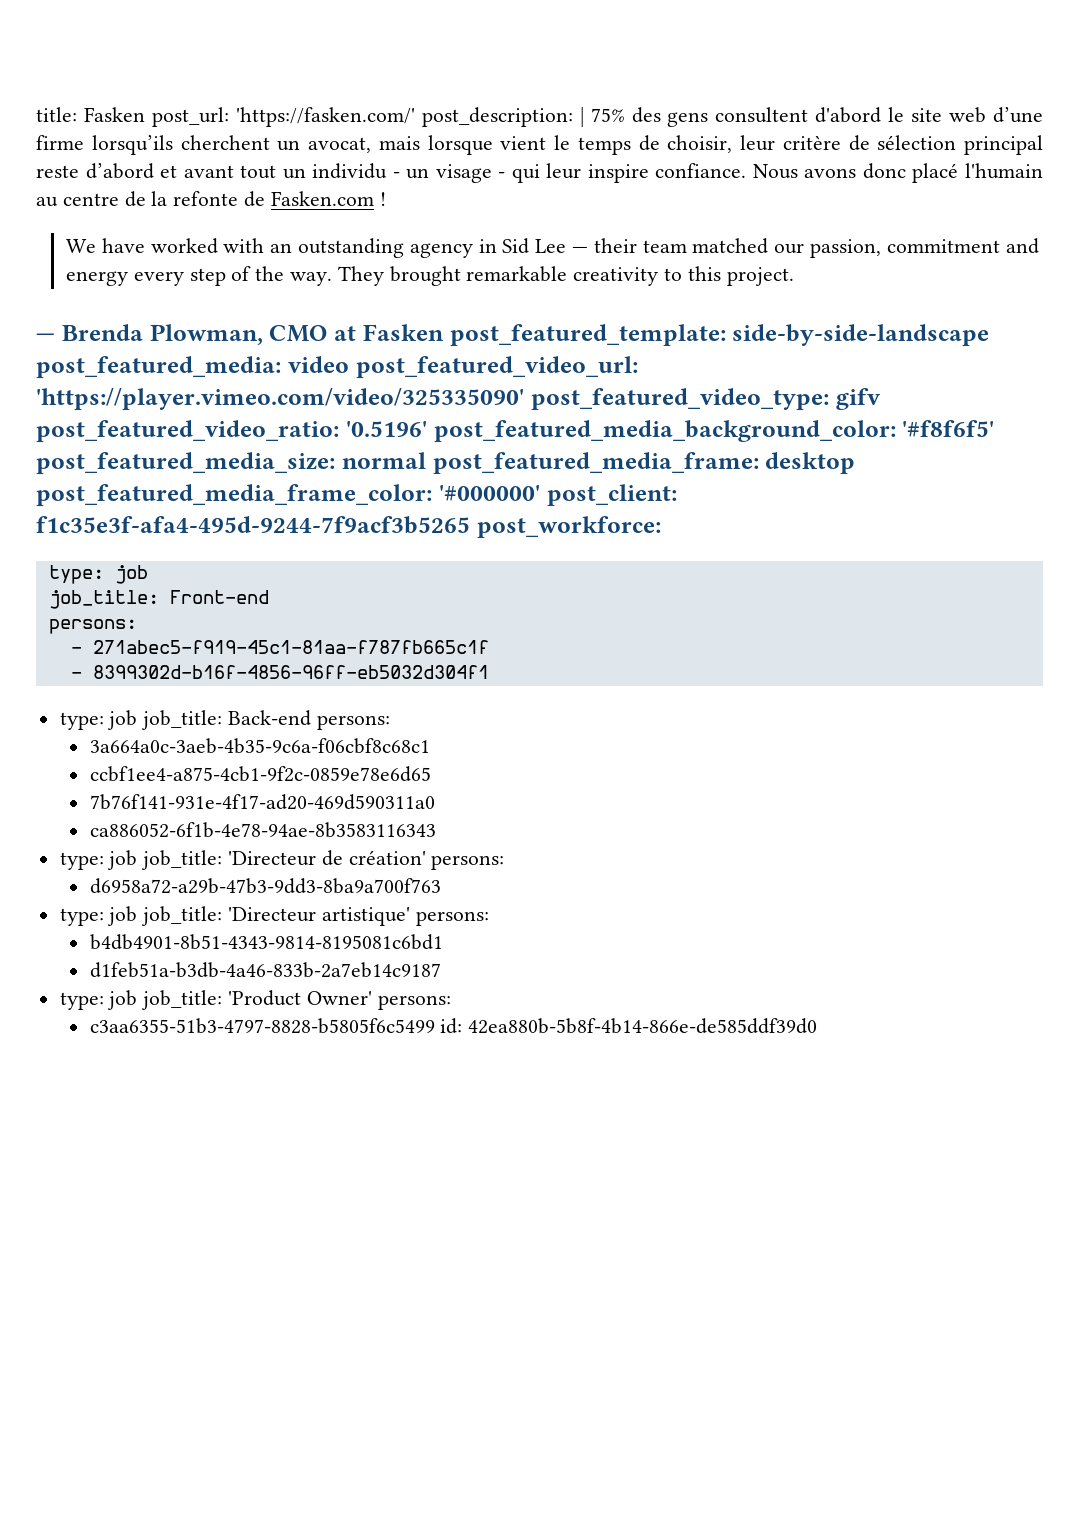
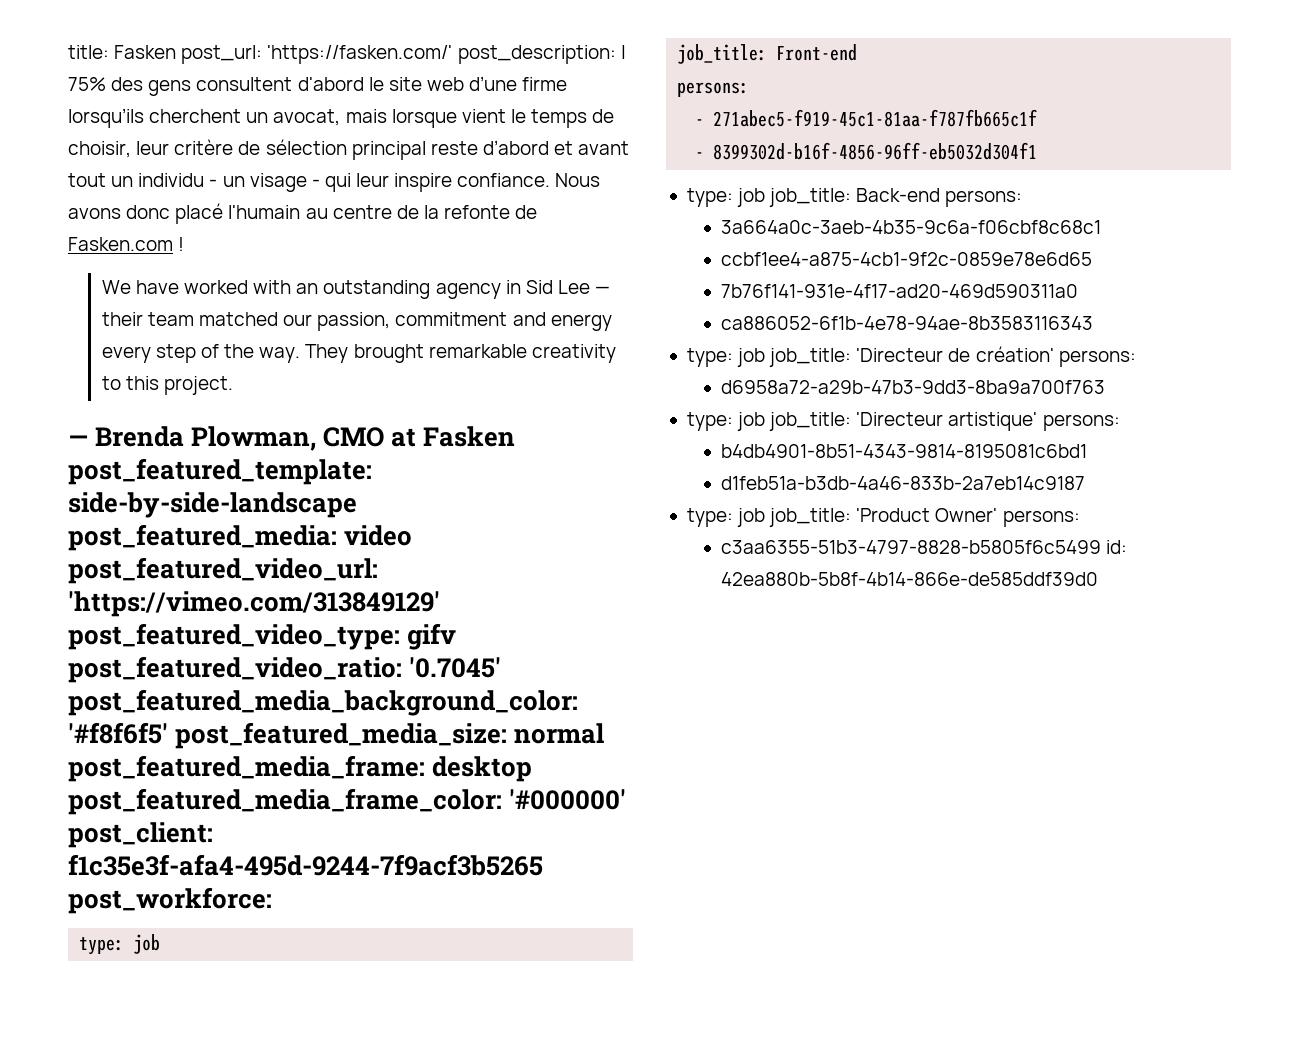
- — Brenda Plowman, CMO at Fasken post_featured_template: side-by-side-landscape post_featured_media: video post_featured_video_url: 'https://player.vimeo.com/video/325335090' post_featured_video_type: gifv post_featured_video_ratio: '0.5196' post_featured_media_background_color: '#f8f6f5' post_featured_media_size: normal post_featured_media_frame: desktop post_featured_media_frame_color: '#000000' post_client: f1c35e3f-afa4-495d-9244-7f9acf3b5265 post_workforce:
+ — Brenda Plowman, CMO at Fasken post_featured_template: side-by-side-landscape post_featured_media: video post_featured_video_url: 'https://vimeo.com/313849129' post_featured_video_type: gifv post_featured_video_ratio: '0.7045' post_featured_media_background_color: '#f8f6f5' post_featured_media_size: normal post_featured_media_frame: desktop post_featured_media_frame_color: '#000000' post_client: f1c35e3f-afa4-495d-9244-7f9acf3b5265 post_workforce:

